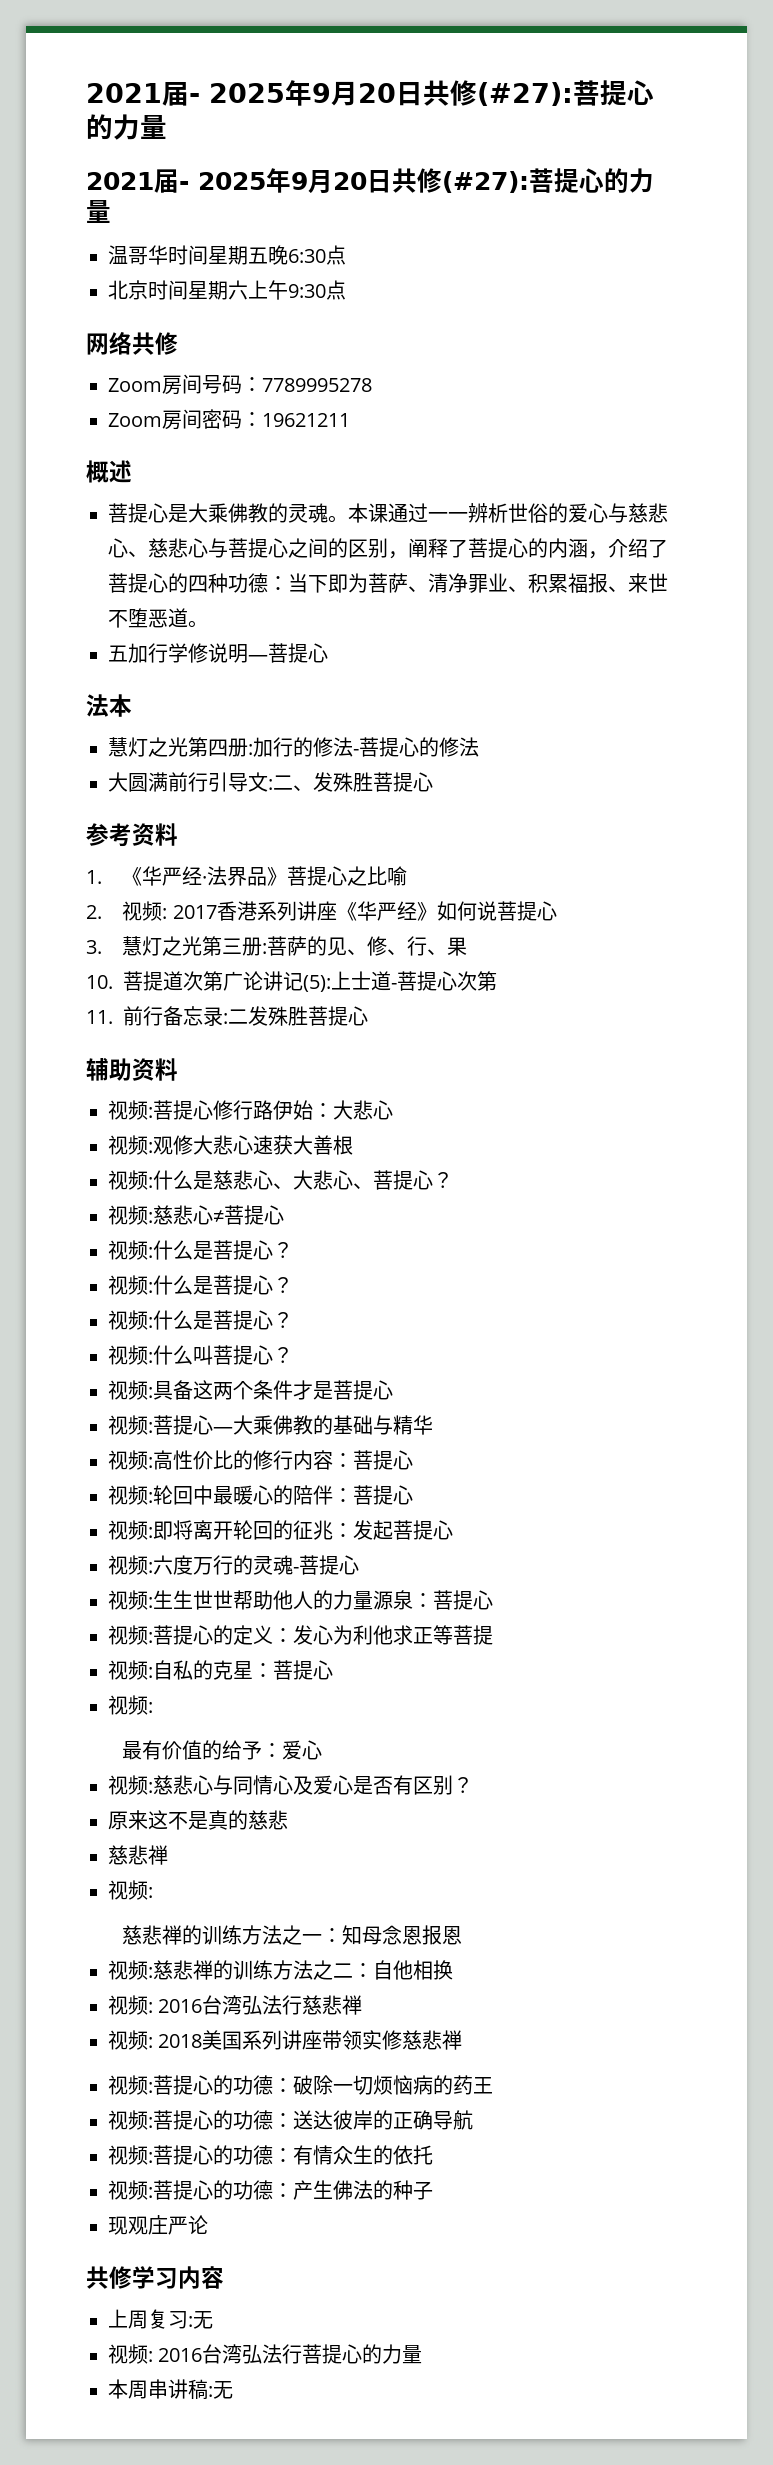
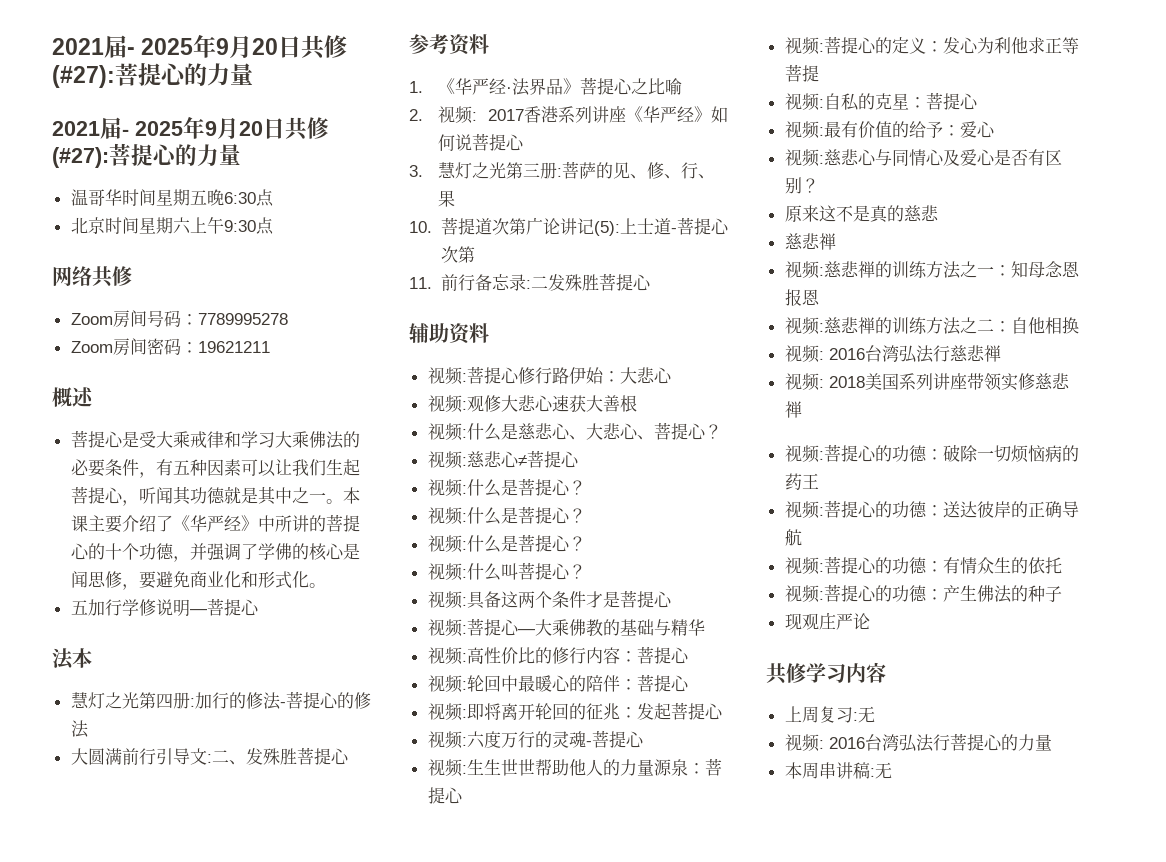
- 菩提心是大乘佛教的灵魂。本课通过一一辨析世俗的爱心与慈悲心、慈悲心与菩提心之间的区别，阐释了菩提心的内涵，介绍了菩提心的四种功德：当下即为菩萨、清净罪业、积累福报、来世不堕恶道。
+ 菩提心是受大乘戒律和学习大乘佛法的必要条件，有五种因素可以让我们生起菩提心，听闻其功德就是其中之一。本课主要介绍了《华严经》中所讲的菩提心的十个功德，并强调了学佛的核心是闻思修，要避免商业化和形式化。
  视频:自私的克星：菩提心
- 视频:
- 最有价值的给予：爱心
+ 视频:最有价值的给予：爱心
  原来这不是真的慈悲
  慈悲禅
- 视频:
- 慈悲禅的训练方法之一：知母念恩报恩
+ 视频:慈悲禅的训练方法之一：知母念恩报恩

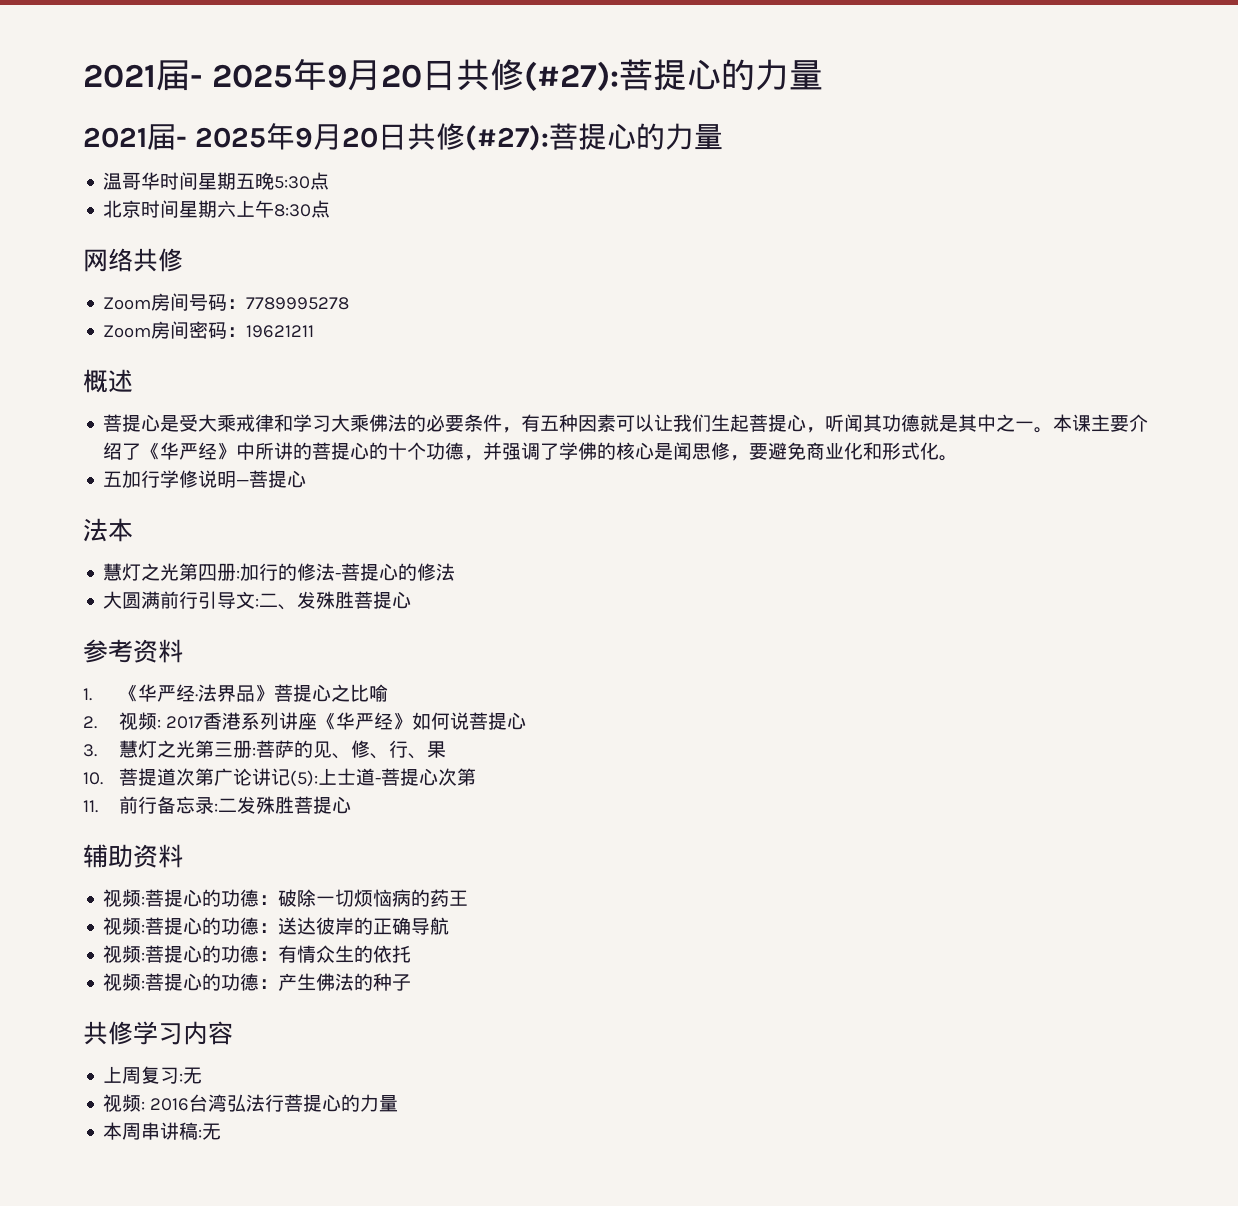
- 温哥华时间星期五晚6:30点
+ 温哥华时间星期五晚5:30点
- 北京时间星期六上午9:30点
+ 北京时间星期六上午8:30点
- 视频:菩提心修行路伊始：大悲心
- 视频:观修大悲心速获大善根
- 视频:什么是慈悲心、大悲心、菩提心？
- 视频:慈悲心≠菩提心
- 视频:什么是菩提心？
- 视频:什么是菩提心？
- 视频:什么是菩提心？
- 视频:什么叫菩提心？
- 视频:具备这两个条件才是菩提心
- 视频:菩提心—大乘佛教的基础与精华
- 视频:高性价比的修行内容：菩提心
- 视频:轮回中最暖心的陪伴：菩提心
- 视频:即将离开轮回的征兆：发起菩提心
- 视频:六度万行的灵魂-菩提心
- 视频:生生世世帮助他人的力量源泉：菩提心
- 视频:菩提心的定义：发心为利他求正等菩提
- 视频:自私的克星：菩提心
- 视频:最有价值的给予：爱心
- 视频:慈悲心与同情心及爱心是否有区别？
- 原来这不是真的慈悲
- 慈悲禅
- 视频:慈悲禅的训练方法之一：知母念恩报恩
- 视频:慈悲禅的训练方法之二：自他相换
- 视频: 2016台湾弘法行慈悲禅
- 视频: 2018美国系列讲座带领实修慈悲禅
- 现观庄严论

